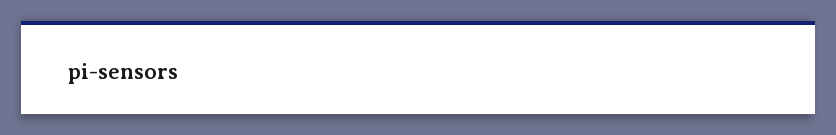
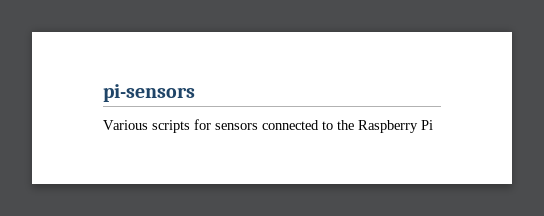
+ Various scripts for sensors connected to the Raspberry Pi

